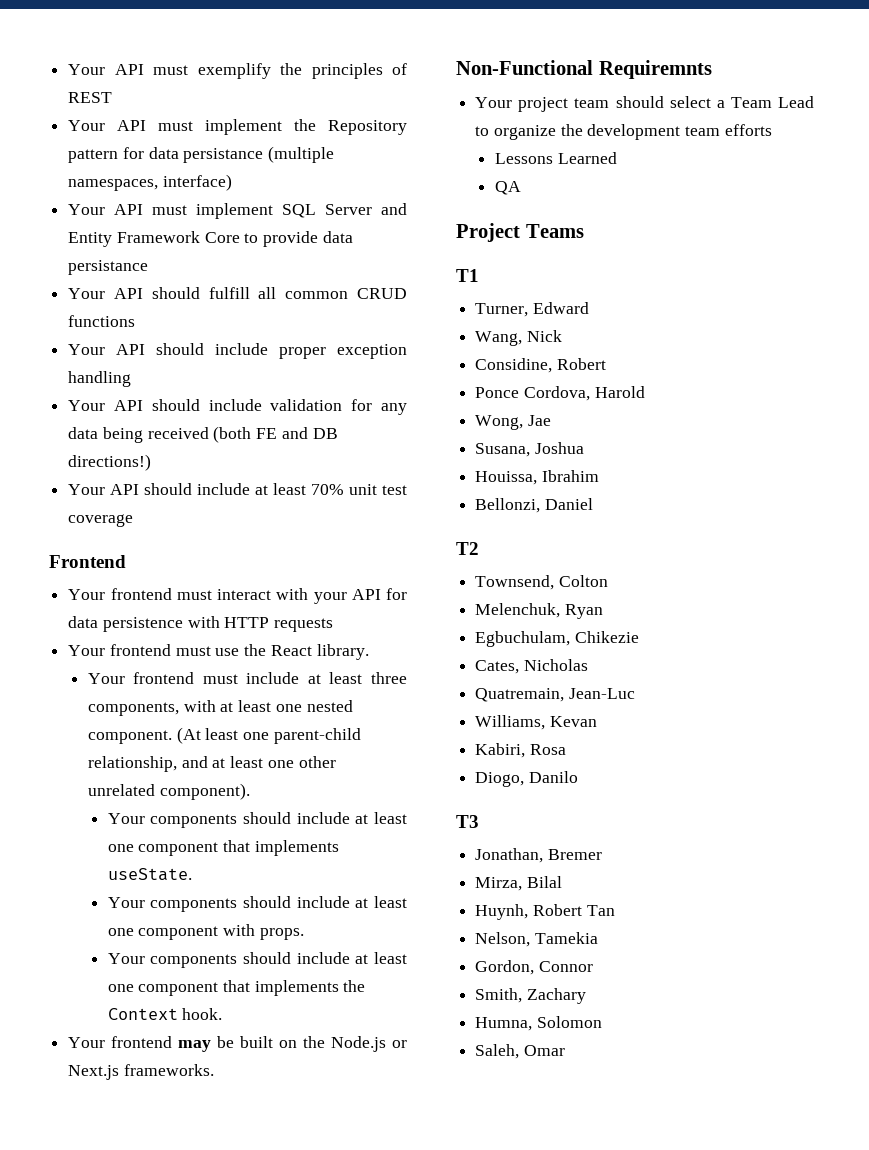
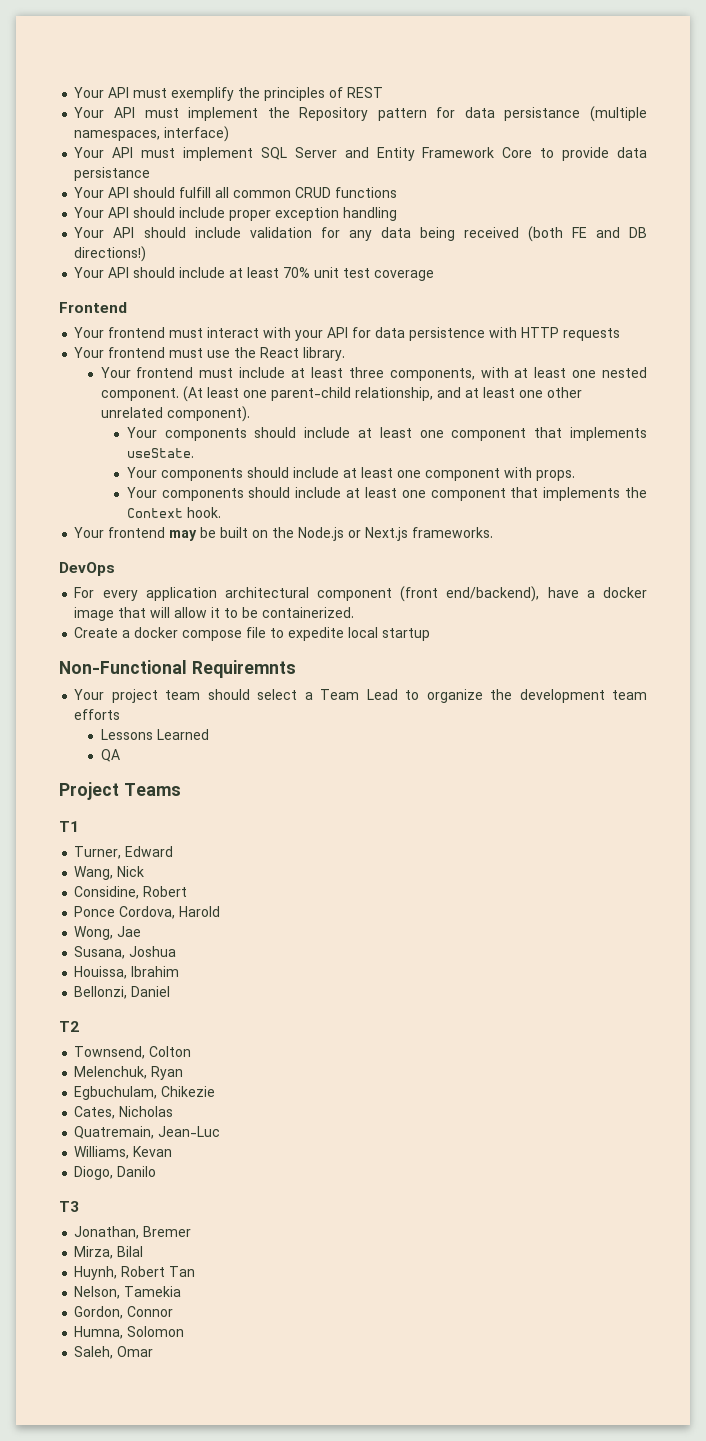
+ DevOps
+ For every application architectural component (front end/backend), have a docker image that will allow it to be containerized.
+ Create a docker compose file to expedite local startup
- Kabiri, Rosa
- Smith, Zachary

